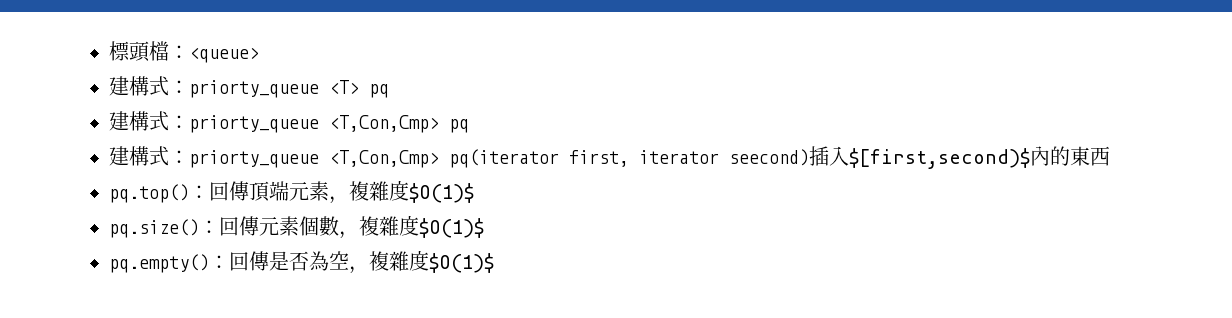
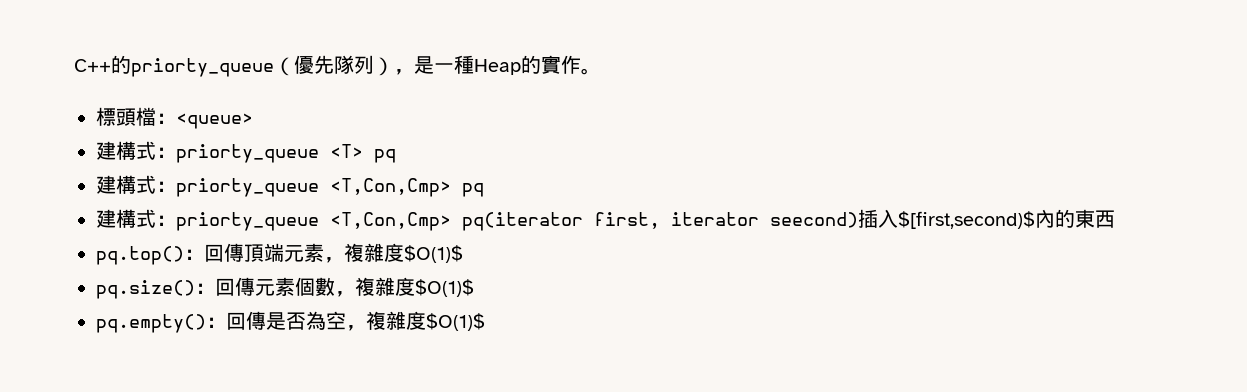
+ C++的priorty_queue（優先隊列），是一種Heap的實作。

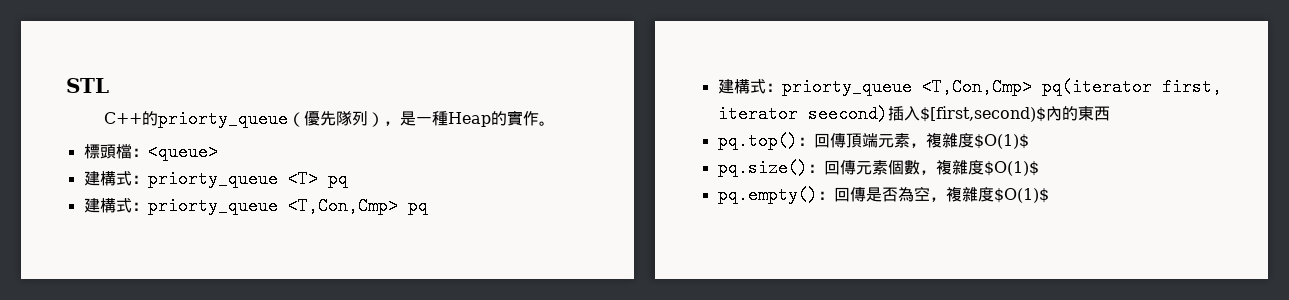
+ STL

